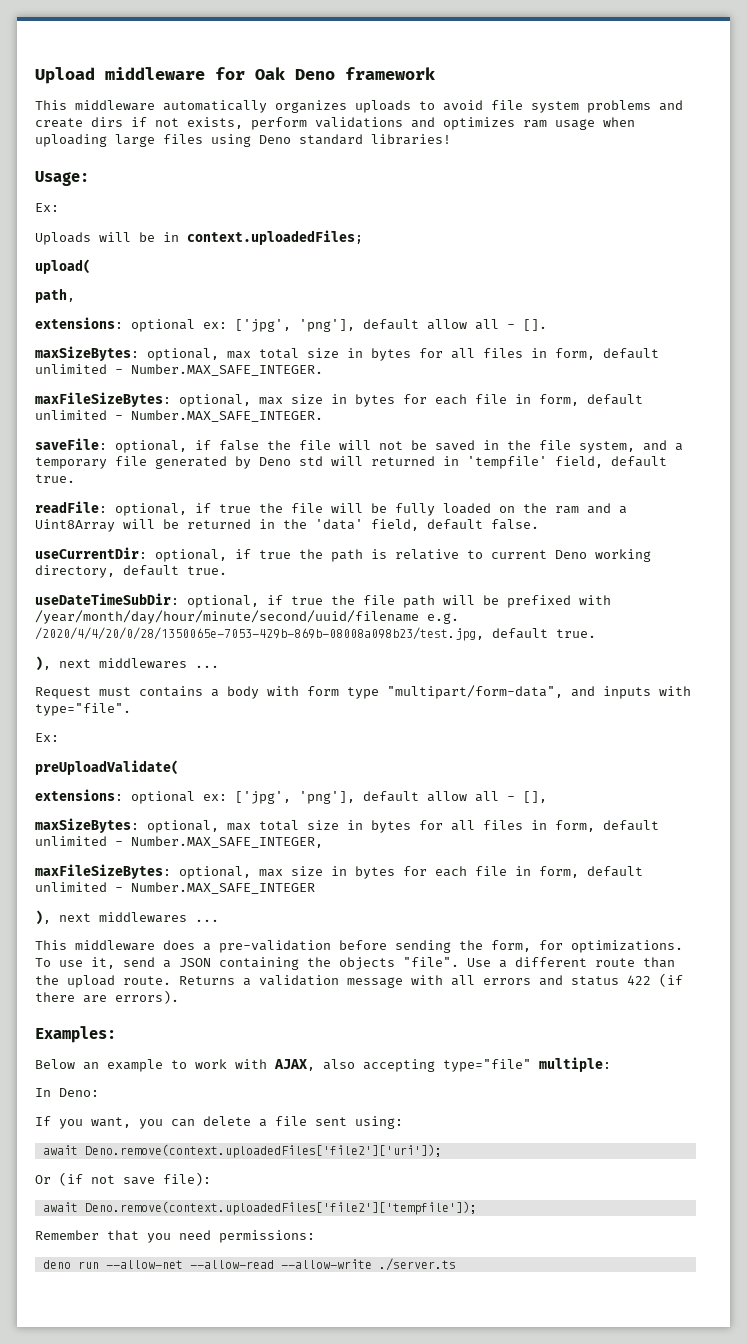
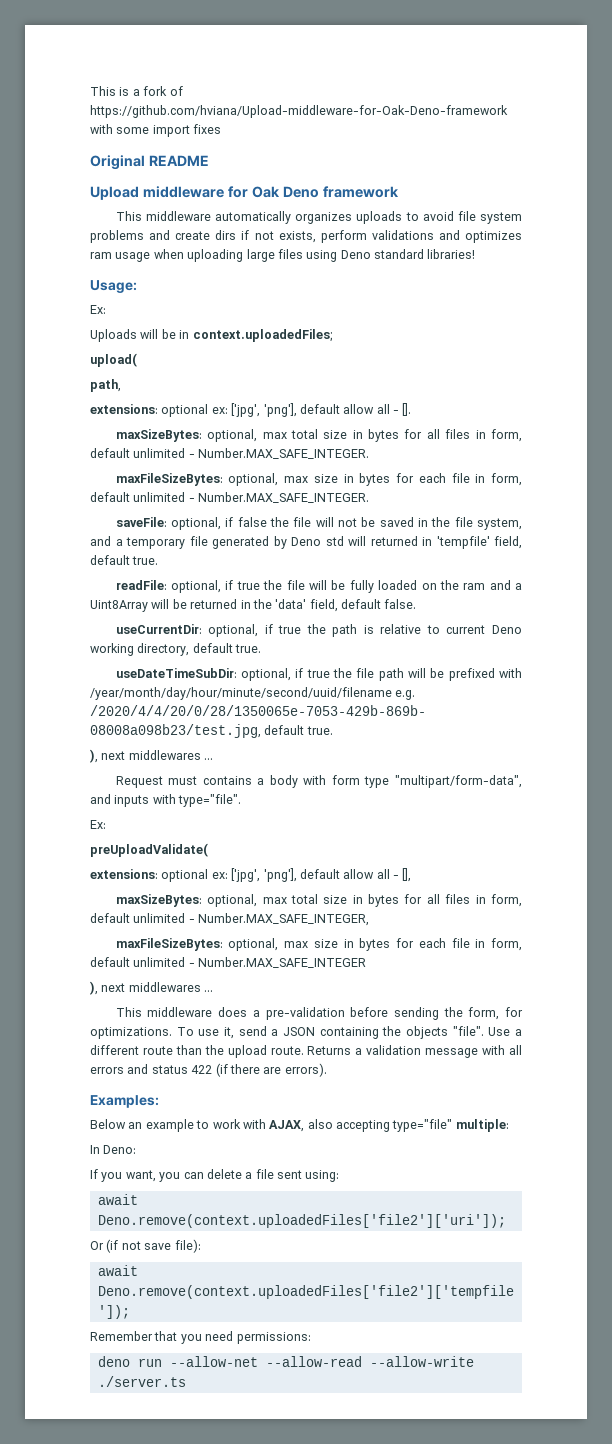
+ This is a fork of https://github.com/hviana/Upload-middleware-for-Oak-Deno-framework with some import fixes
+ Original README

